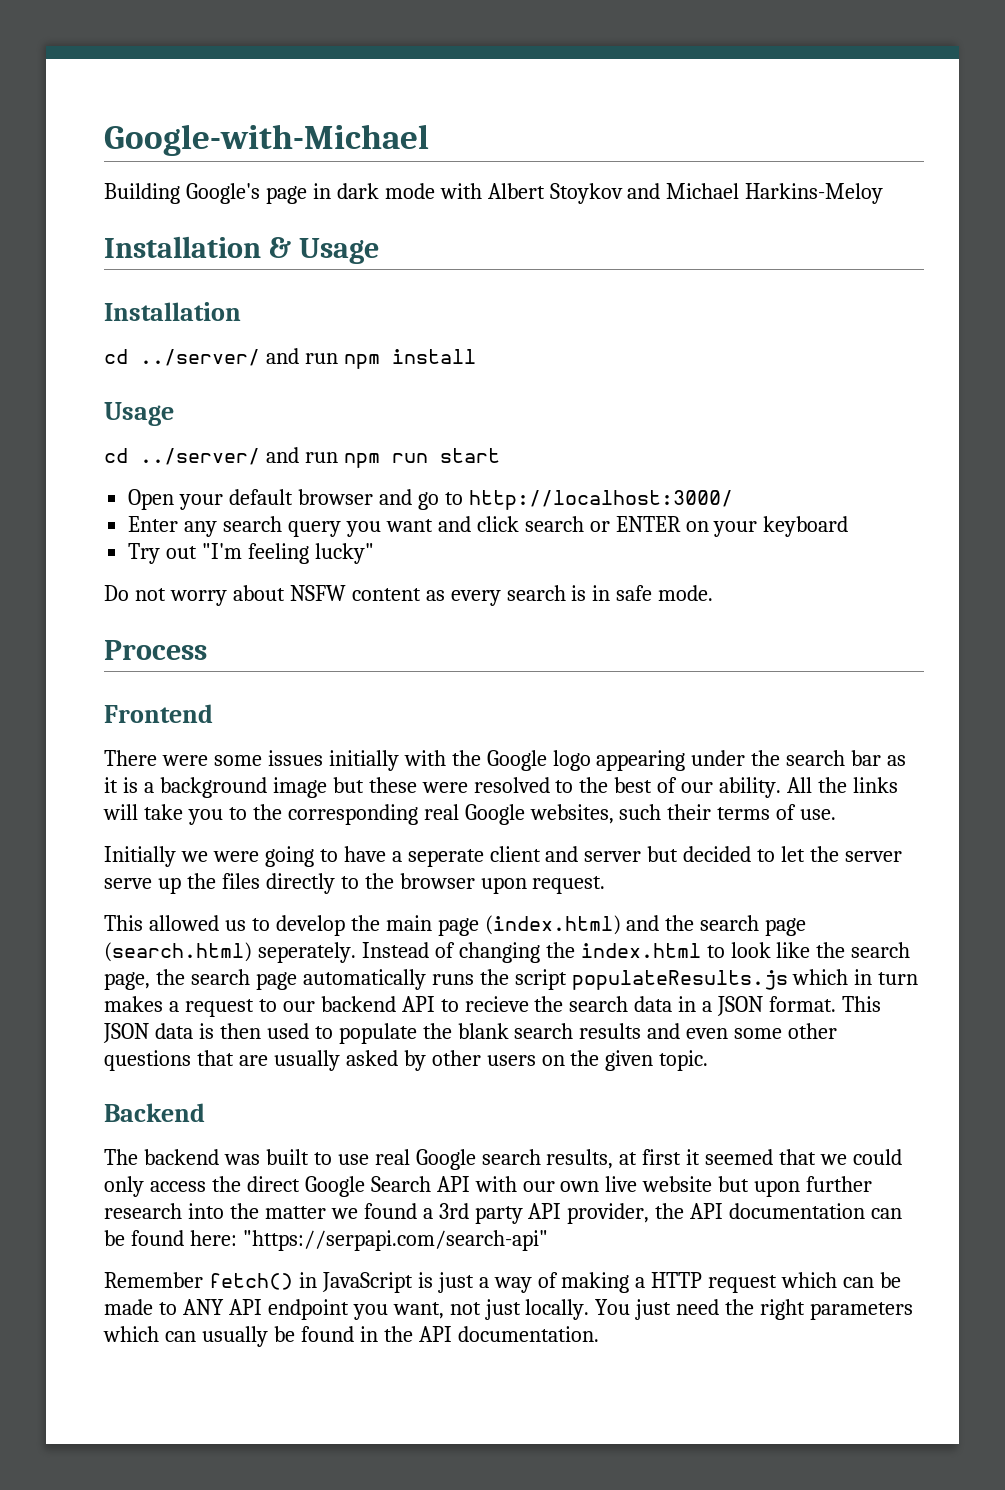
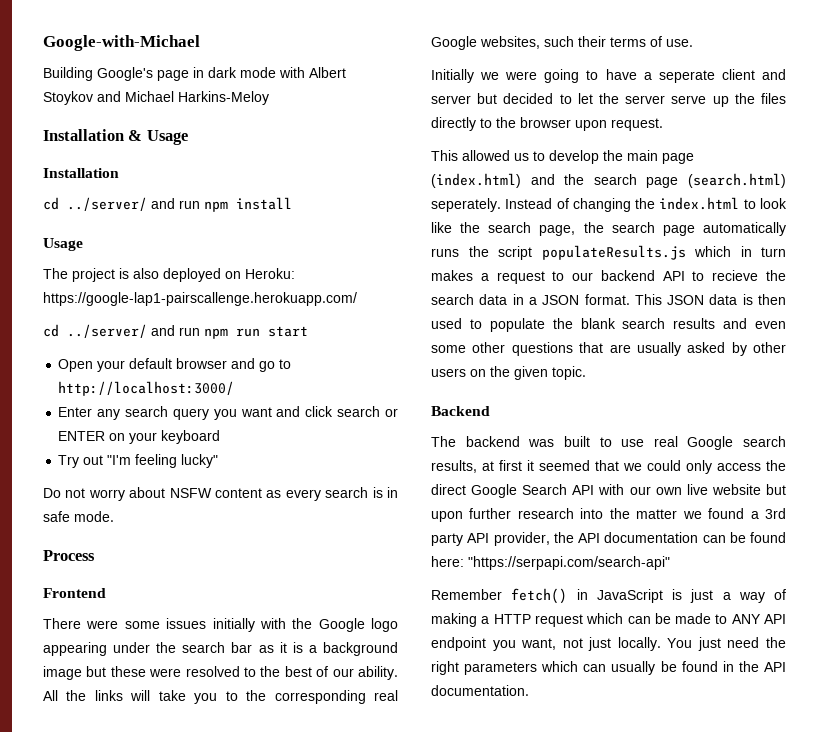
+ The project is also deployed on Heroku: https://google-lap1-pairscallenge.herokuapp.com/

